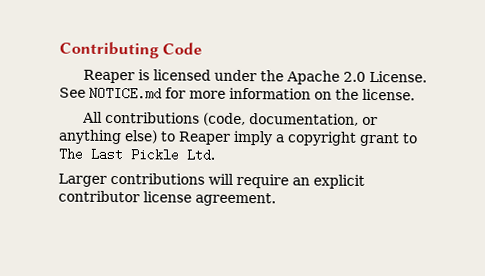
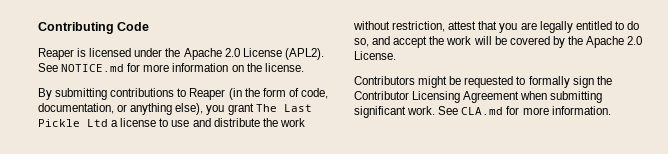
- Reaper is licensed under the Apache 2.0 License.
+ Reaper is licensed under the Apache 2.0 License (APL2).
- All contributions (code, documentation, or anything else) to Reaper imply a copyright grant to The Last Pickle Ltd.
- Larger contributions will require an explicit contributor license agreement.
+ By submitting contributions to Reaper (in the form of code, documentation, or anything else), you grant The Last Pickle Ltd a license to use and distribute the work without restriction, attest that you are legally entitled to do so, and accept the work will be covered by the Apache 2.0 License.
+ Contributors might be requested to formally sign the Contributor Licensing Agreement when submitting significant work. See CLA.md for more information.

